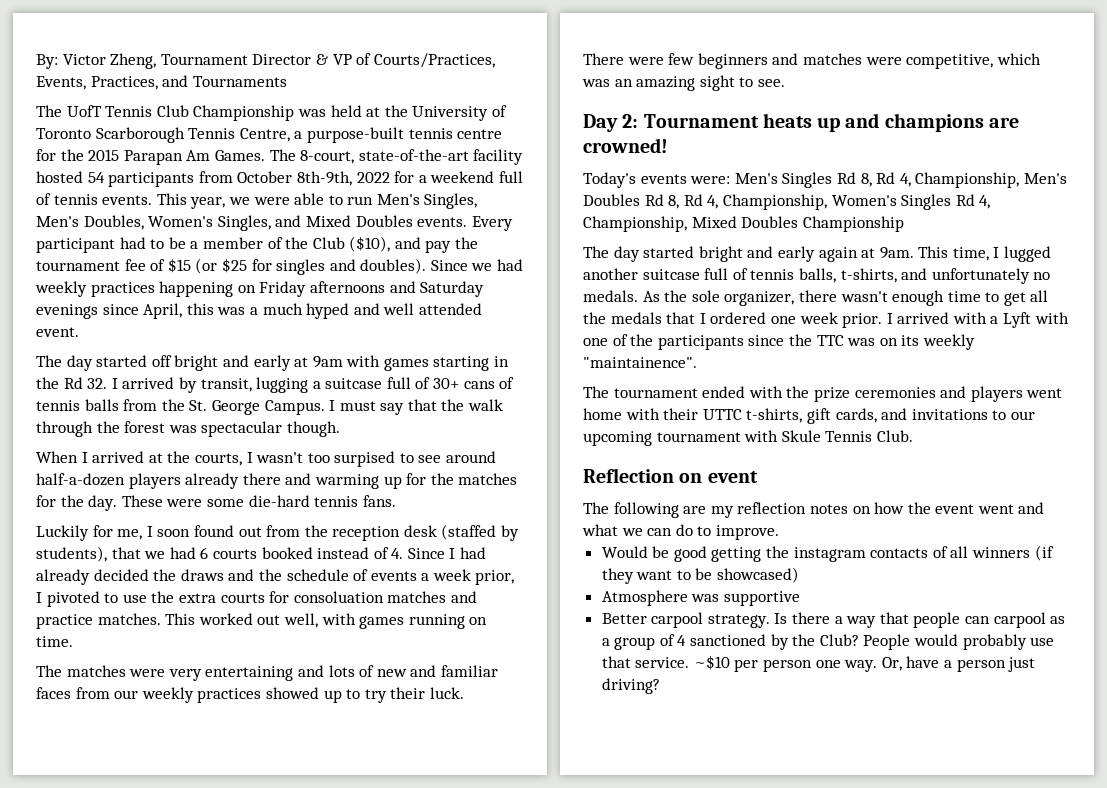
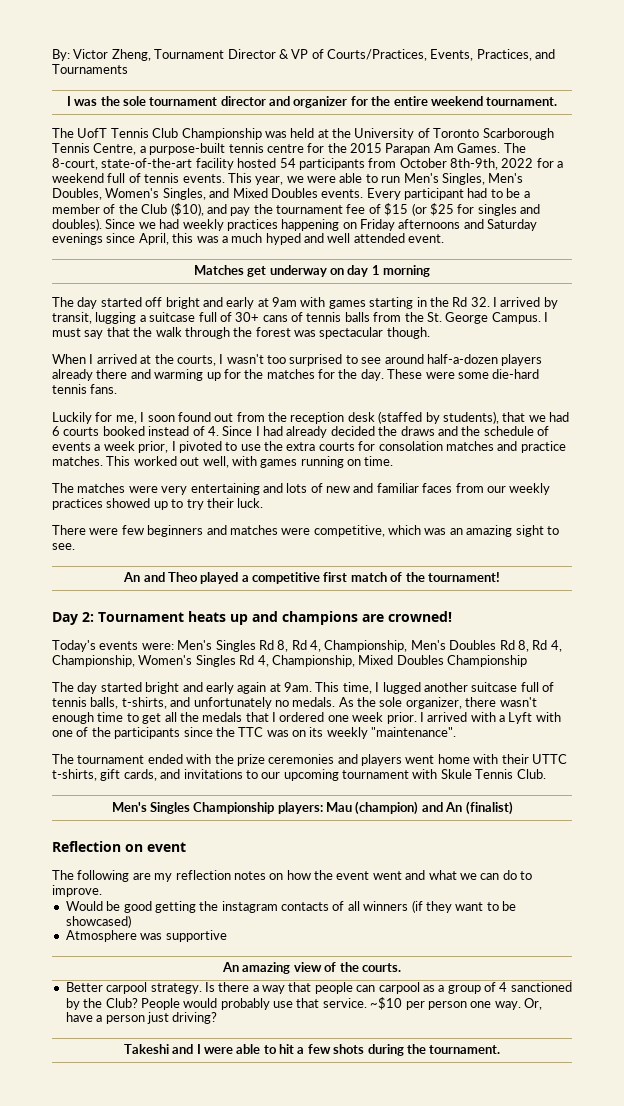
+ I was the sole tournament director and organizer for the entire weekend tournament.
+ Matches get underway on day 1 morning
- When I arrived at the courts, I wasn't too surpised to see around half-a-dozen players already there and warming up for the matches for the day.
+ When I arrived at the courts, I wasn't too surprised to see around half-a-dozen players already there and warming up for the matches for the day.
- Luckily for me, I soon found out from the reception desk (staffed by students), that we had 6 courts booked instead of 4. Since I had already decided the draws and the schedule of events a week prior, I pivoted to use the extra courts for consoluation matches and practice matches.
+ Luckily for me, I soon found out from the reception desk (staffed by students), that we had 6 courts booked instead of 4. Since I had already decided the draws and the schedule of events a week prior, I pivoted to use the extra courts for consolation matches and practice matches.
+ An and Theo played a competitive first match of the tournament!
- I arrived with a Lyft with one of the participants since the TTC was on its weekly "maintainence".
+ I arrived with a Lyft with one of the participants since the TTC was on its weekly "maintenance".
+ Men's Singles Championship players: Mau (champion) and An (finalist)
+ An amazing view of the courts.
+ Takeshi and I were able to hit a few shots during the tournament.

